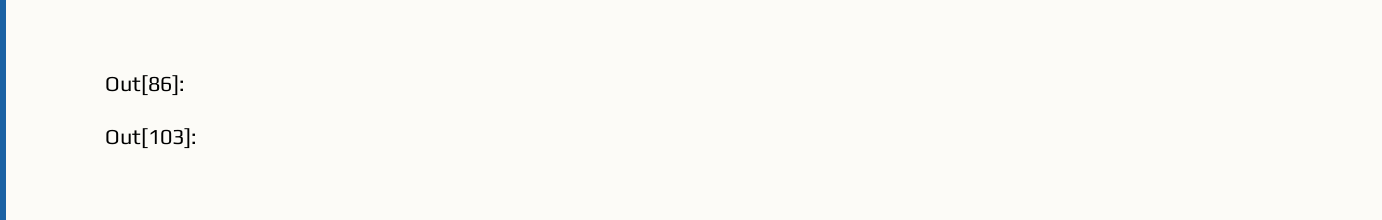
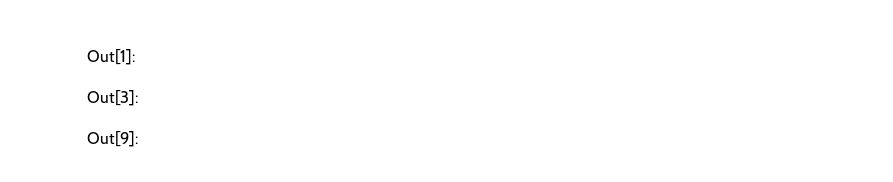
- Out[86]:
- Out[103]:
+ Out[1]:
+ Out[3]:
+ Out[9]:

